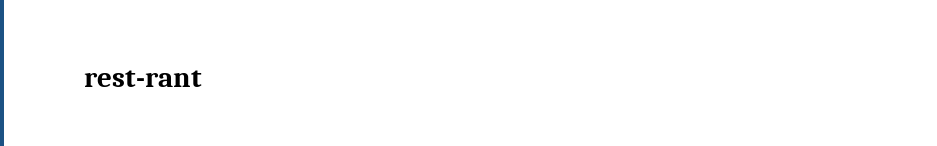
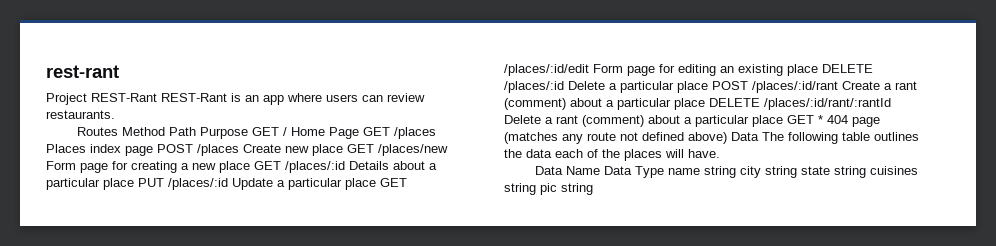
+ Project REST-Rant REST-Rant is an app where users can review restaurants.
+ Routes Method Path Purpose GET / Home Page GET /places Places index page POST /places Create new place GET /places/new Form page for creating a new place GET /places/:id Details about a particular place PUT /places/:id Update a particular place GET /places/:id/edit Form page for editing an existing place DELETE /places/:id Delete a particular place POST /places/:id/rant Create a rant (comment) about a particular place DELETE /places/:id/rant/:rantId Delete a rant (comment) about a particular place GET * 404 page (matches any route not defined above) Data The following table outlines the data each of the places will have.
+ Data Name Data Type name string city string state string cuisines string pic string

